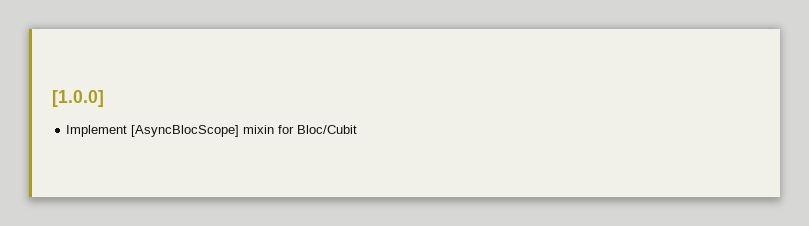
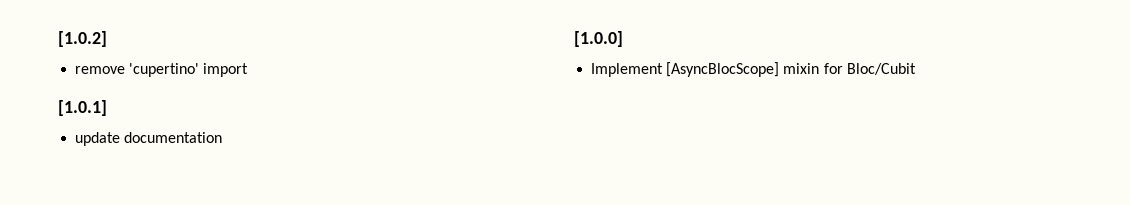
+ [1.0.2]
+ remove 'cupertino' import
+ [1.0.1]
+ update documentation

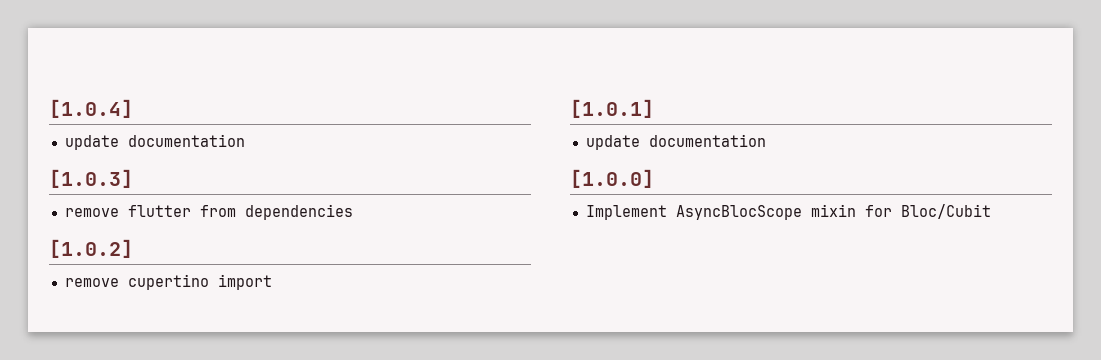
+ [1.0.4]
+ update documentation
+ [1.0.3]
+ remove flutter from dependencies
- remove 'cupertino' import
+ remove cupertino import
- Implement [AsyncBlocScope] mixin for Bloc/Cubit
+ Implement AsyncBlocScope mixin for Bloc/Cubit

